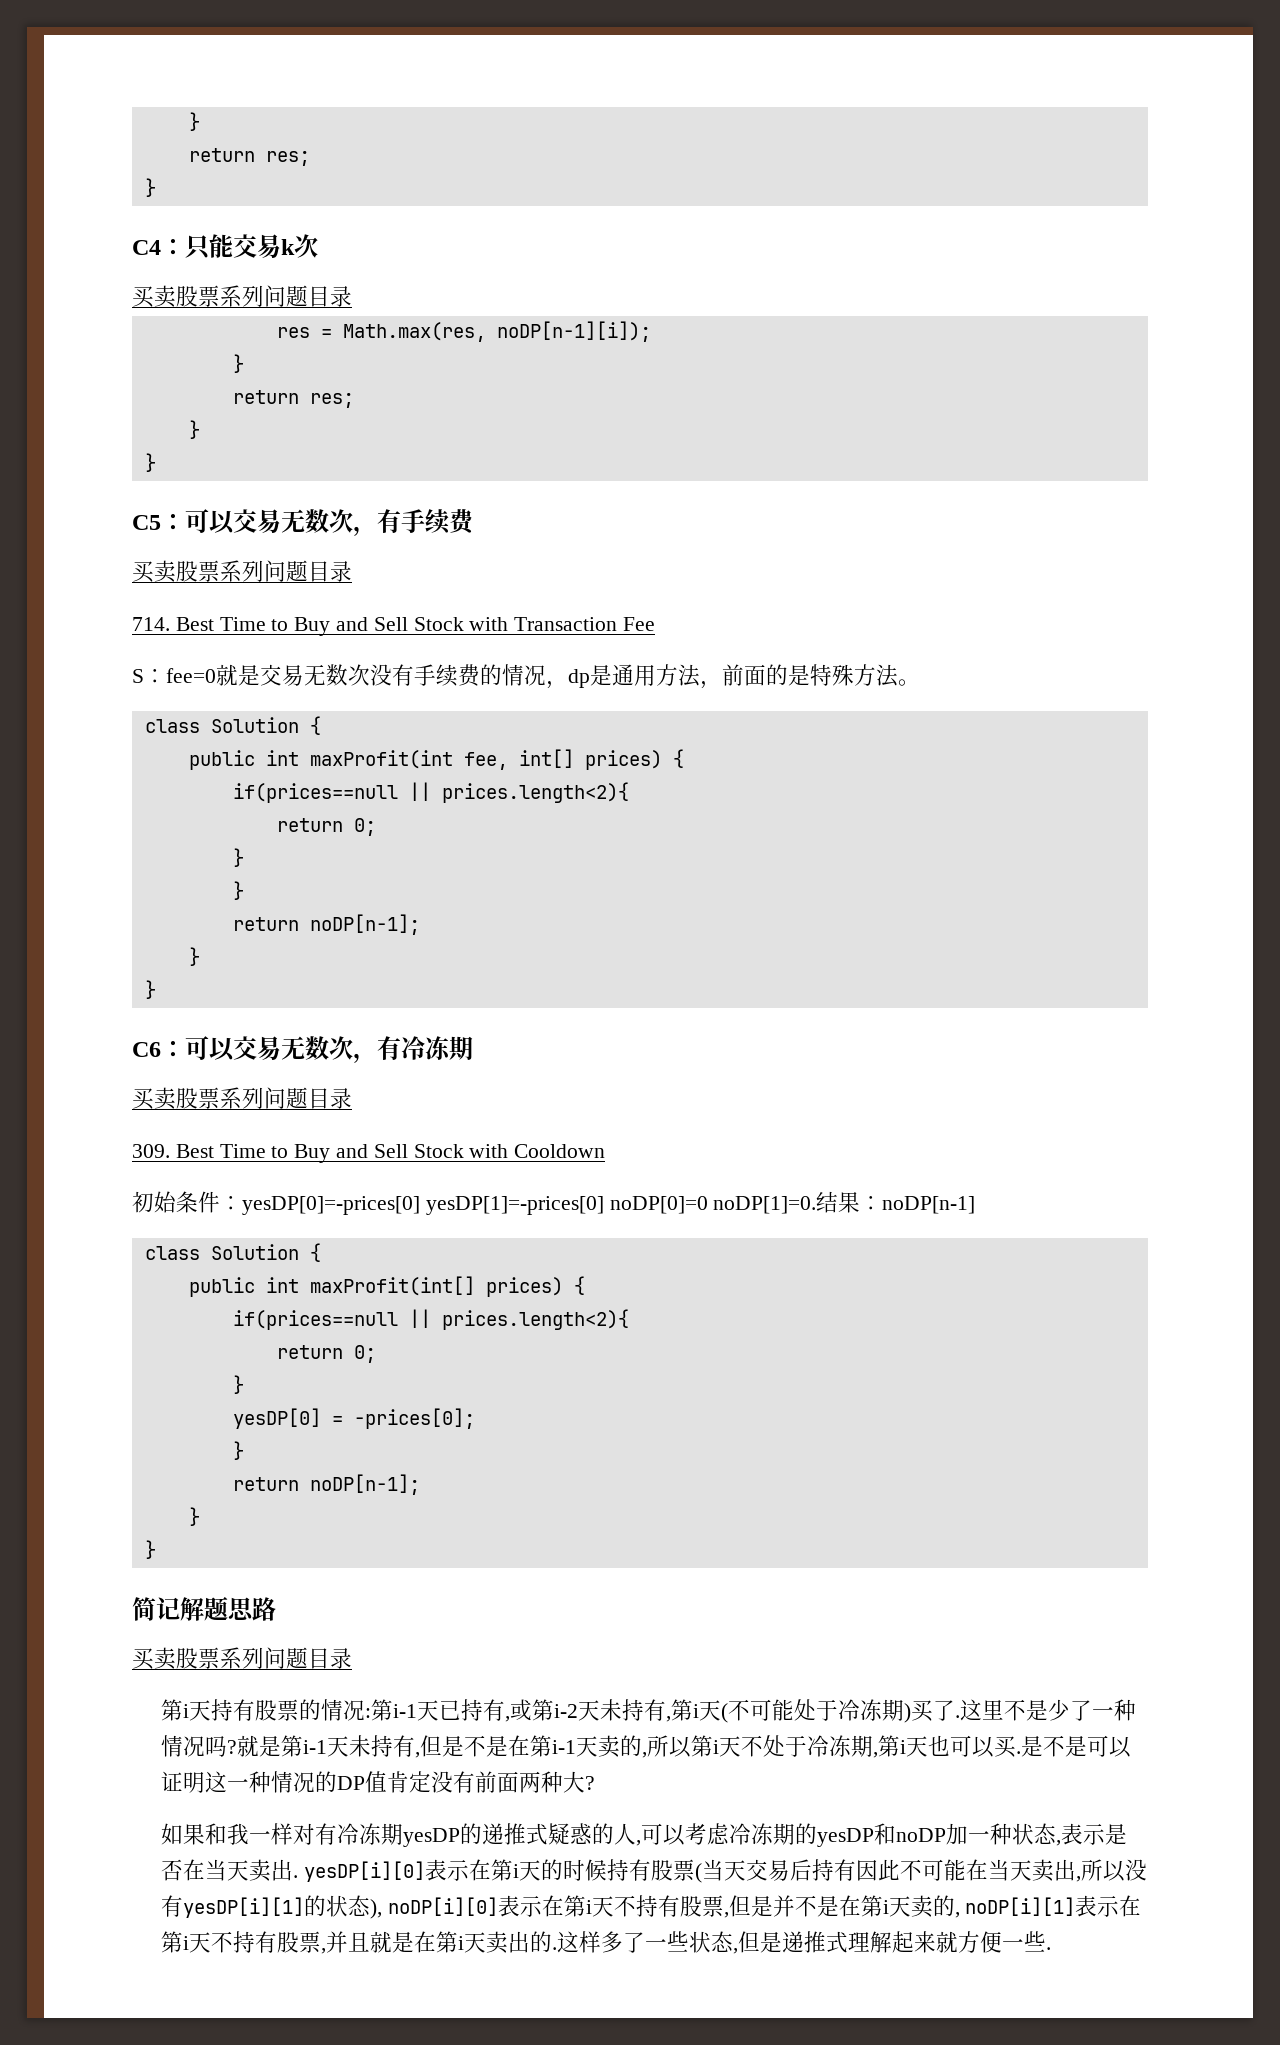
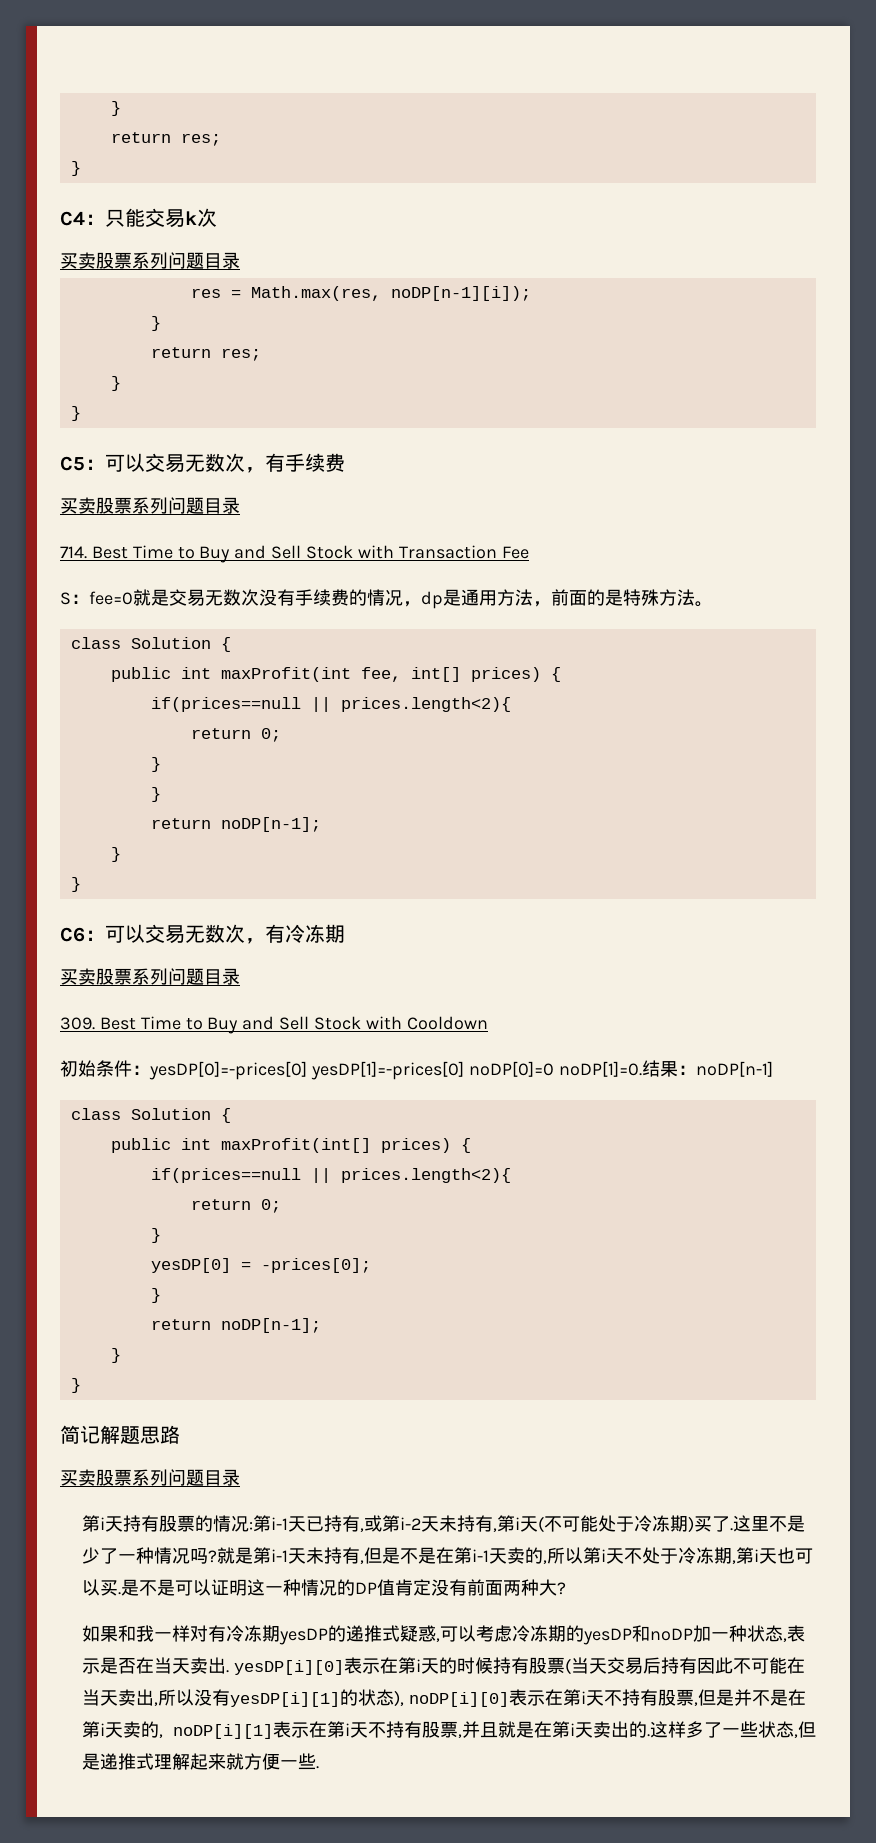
- 如果和我一样对有冷冻期yesDP的递推式疑惑的人,可以考虑冷冻期的yesDP和noDP加一种状态,表示是否在当天卖出. yesDP[i][0]表示在第i天的时候持有股票(当天交易后持有因此不可能在当天卖出,所以没有yesDP[i][1]的状态), noDP[i][0]表示在第i天不持有股票,但是并不是在第i天卖的, noDP[i][1]表示在第i天不持有股票,并且就是在第i天卖出的.
+ 如果和我一样对有冷冻期yesDP的递推式疑惑,可以考虑冷冻期的yesDP和noDP加一种状态,表示是否在当天卖出. yesDP[i][0]表示在第i天的时候持有股票(当天交易后持有因此不可能在当天卖出,所以没有yesDP[i][1]的状态), noDP[i][0]表示在第i天不持有股票,但是并不是在第i天卖的, noDP[i][1]表示在第i天不持有股票,并且就是在第i天卖出的.

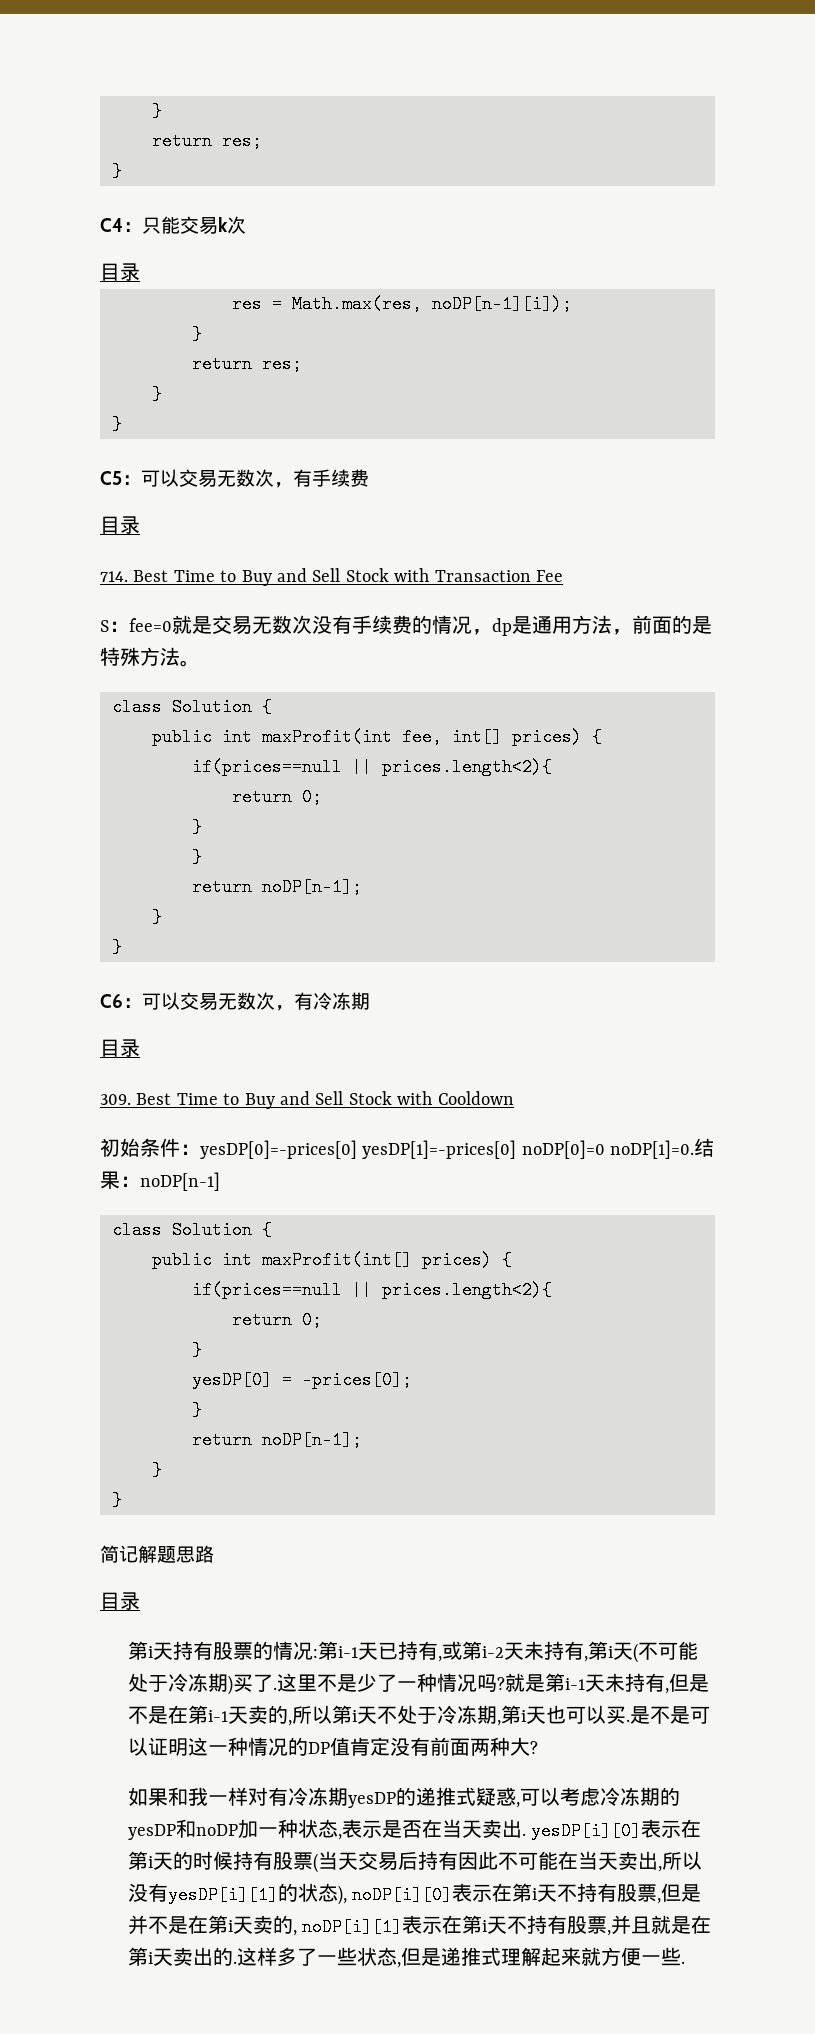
  C4：只能交易k次
- 买卖股票系列问题目录
+ 目录
  C5：可以交易无数次，有手续费
- 买卖股票系列问题目录
+ 目录
  C6：可以交易无数次，有冷冻期
- 买卖股票系列问题目录
+ 目录
  简记解题思路
- 买卖股票系列问题目录
+ 目录

